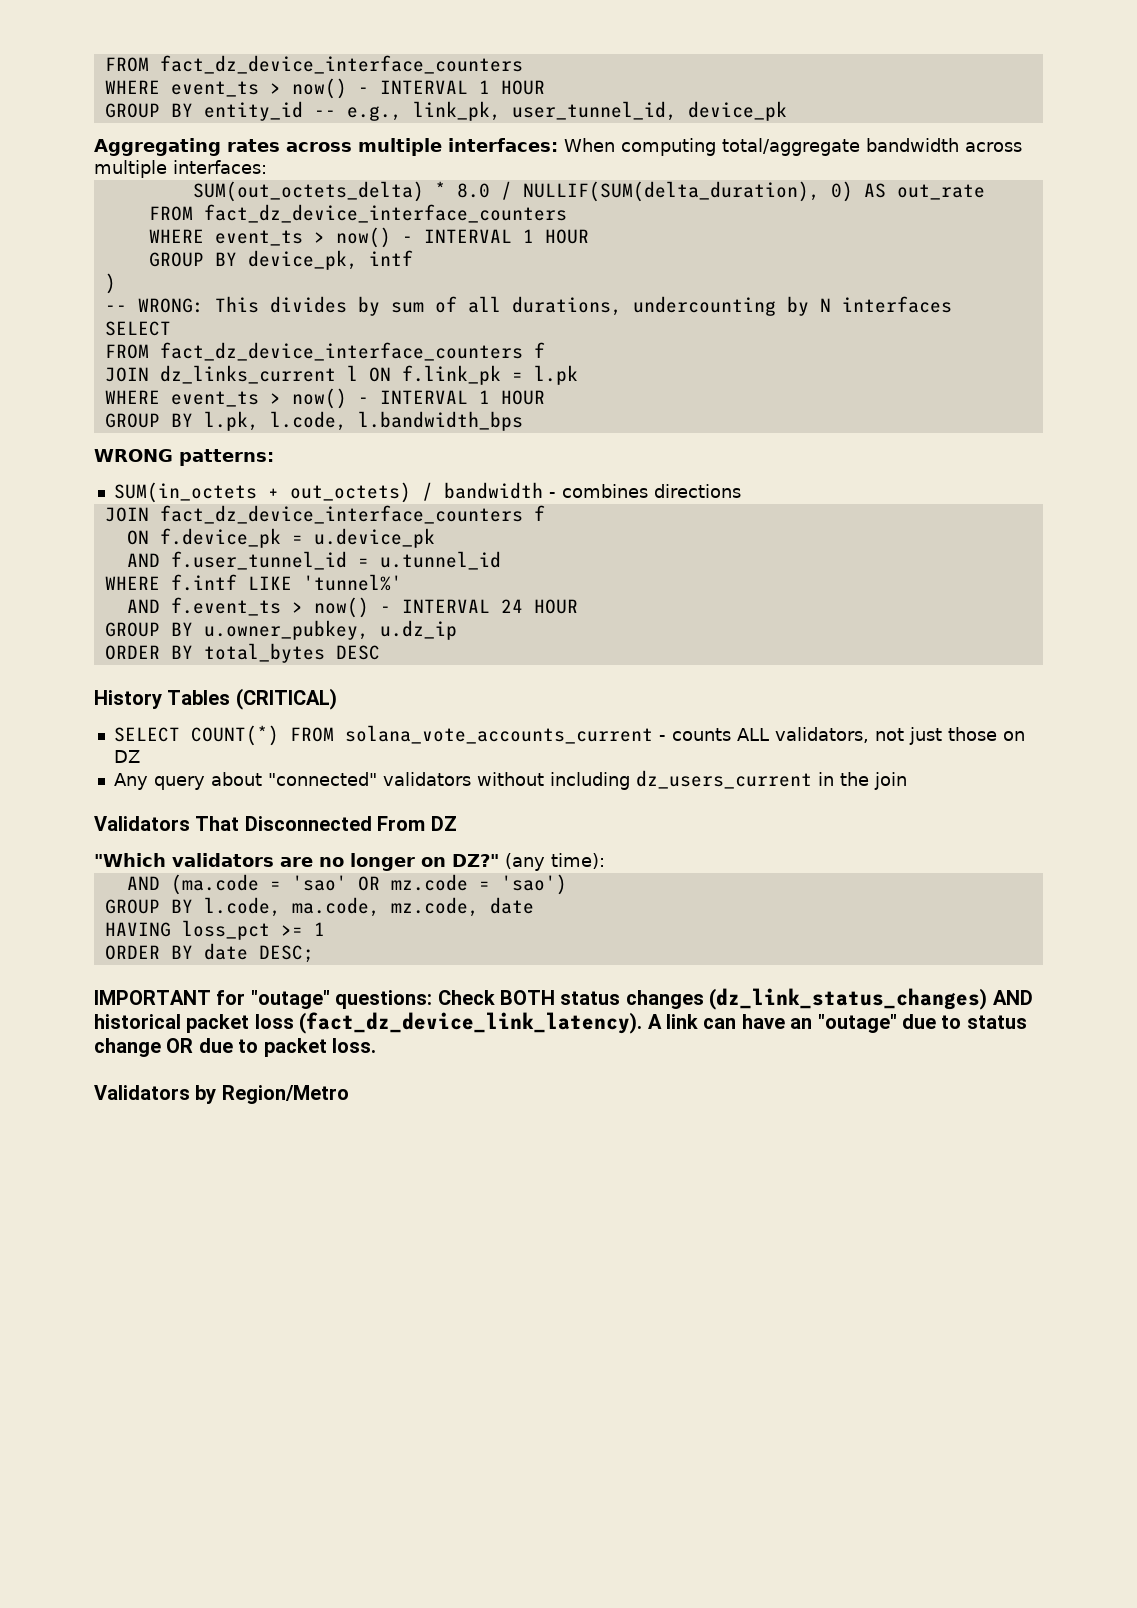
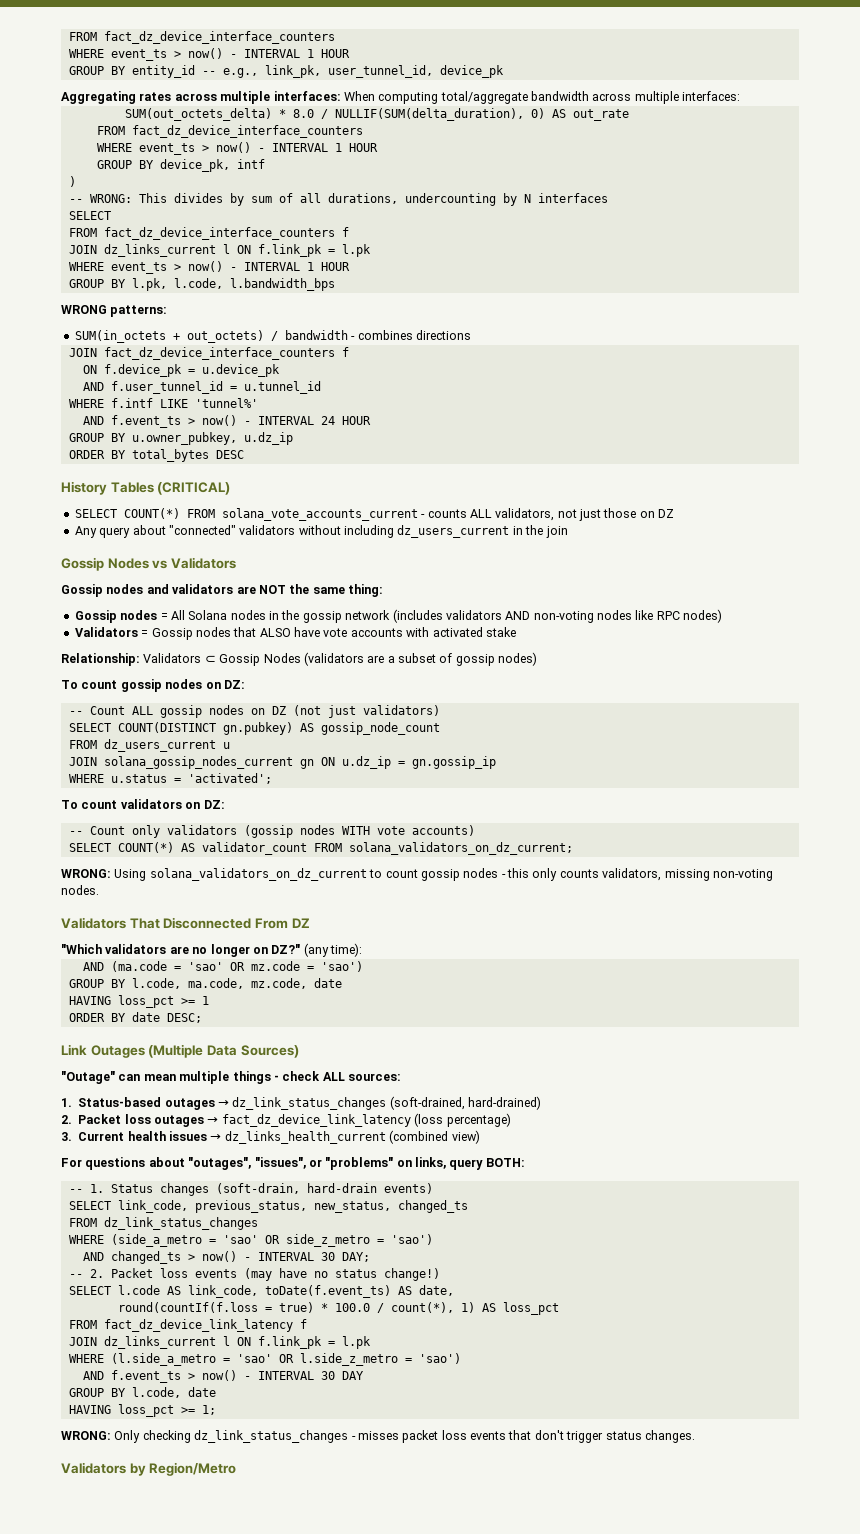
+ Gossip Nodes vs Validators
+ Gossip nodes and validators are NOT the same thing:
+ Gossip nodes = All Solana nodes in the gossip network (includes validators AND non-voting nodes like RPC nodes)
+ Validators = Gossip nodes that ALSO have vote accounts with activated stake
+ Relationship: Validators ⊂ Gossip Nodes (validators are a subset of gossip nodes)
+ To count gossip nodes on DZ:
+ -- Count ALL gossip nodes on DZ (not just validators)
+ SELECT COUNT(DISTINCT gn.pubkey) AS gossip_node_count
+ FROM dz_users_current u
+ JOIN solana_gossip_nodes_current gn ON u.dz_ip = gn.gossip_ip
+ WHERE u.status = 'activated';
+ To count validators on DZ:
+ -- Count only validators (gossip nodes WITH vote accounts)
+ SELECT COUNT(*) AS validator_count FROM solana_validators_on_dz_current;
+ WRONG: Using solana_validators_on_dz_current to count gossip nodes - this only counts validators, missing non-voting nodes.
- IMPORTANT for "outage" questions: Check BOTH status changes (dz_link_status_changes) AND historical packet loss (fact_dz_device_link_latency). A link can have an "outage" due to status change OR due to packet loss.
+ Link Outages (Multiple Data Sources)
+ "Outage" can mean multiple things - check ALL sources:
+ 1. Status-based outages → dz_link_status_changes (soft-drained, hard-drained)
+ 2. Packet loss outages → fact_dz_device_link_latency (loss percentage)
+ 3. Current health issues → dz_links_health_current (combined view)
+ For questions about "outages", "issues", or "problems" on links, query BOTH:
+ -- 1. Status changes (soft-drain, hard-drain events)
+ SELECT link_code, previous_status, new_status, changed_ts
+ FROM dz_link_status_changes
+ WHERE (side_a_metro = 'sao' OR side_z_metro = 'sao')
+ AND changed_ts > now() - INTERVAL 30 DAY;
+ -- 2. Packet loss events (may have no status change!)
+ SELECT l.code AS link_code, toDate(f.event_ts) AS date,
+ round(countIf(f.loss = true) * 100.0 / count(*), 1) AS loss_pct
+ FROM fact_dz_device_link_latency f
+ JOIN dz_links_current l ON f.link_pk = l.pk
+ WHERE (l.side_a_metro = 'sao' OR l.side_z_metro = 'sao')
+ AND f.event_ts > now() - INTERVAL 30 DAY
+ GROUP BY l.code, date
+ HAVING loss_pct >= 1;
+ WRONG: Only checking dz_link_status_changes - misses packet loss events that don't trigger status changes.

